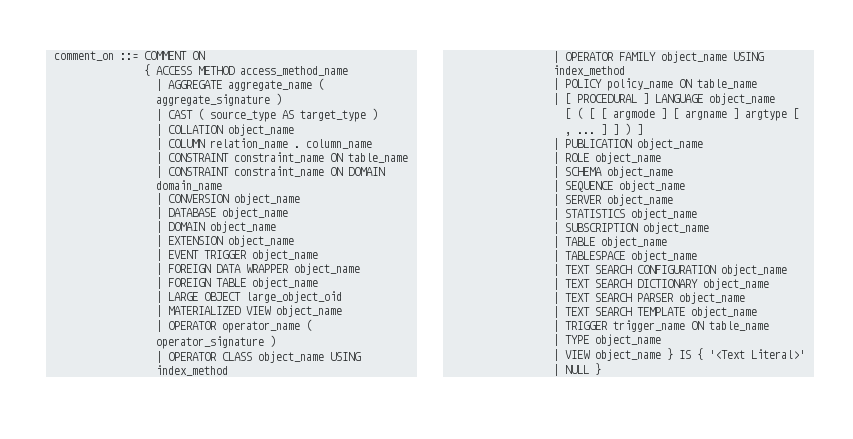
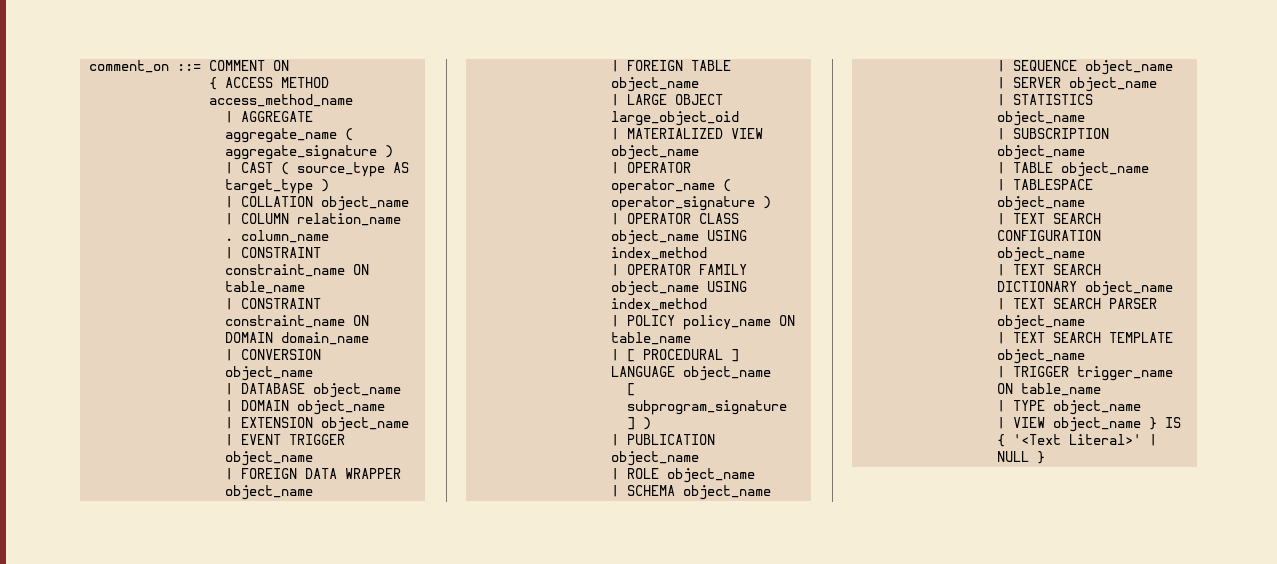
- [ ( [ [ argmode ] [ argname ] argtype [ , ... ] ] ) ]
+ [ subprogram_signature ] )

